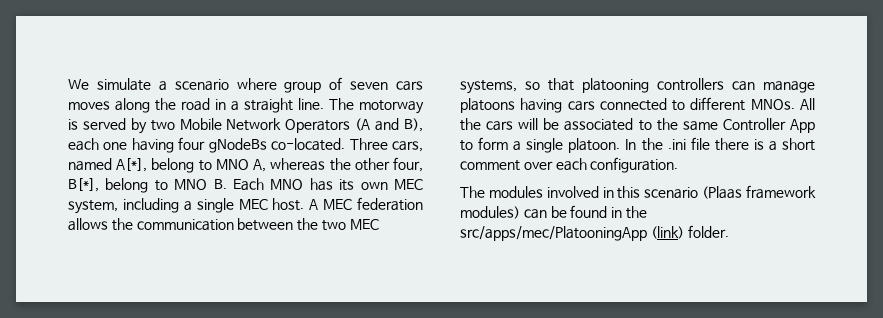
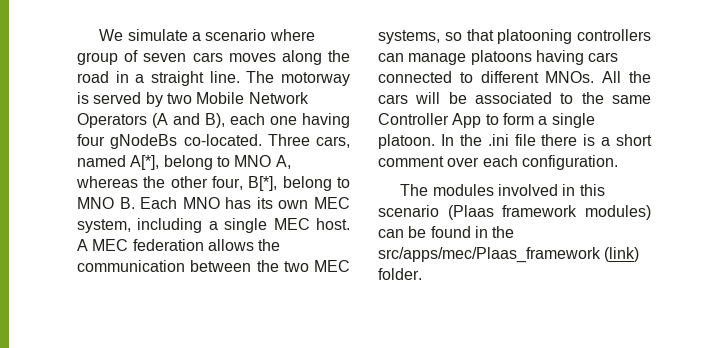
- The modules involved in this scenario (Plaas framework modules) can be found in the src/apps/mec/PlatooningApp (link) folder.
+ The modules involved in this scenario (Plaas framework modules) can be found in the src/apps/mec/Plaas_framework (link) folder.

